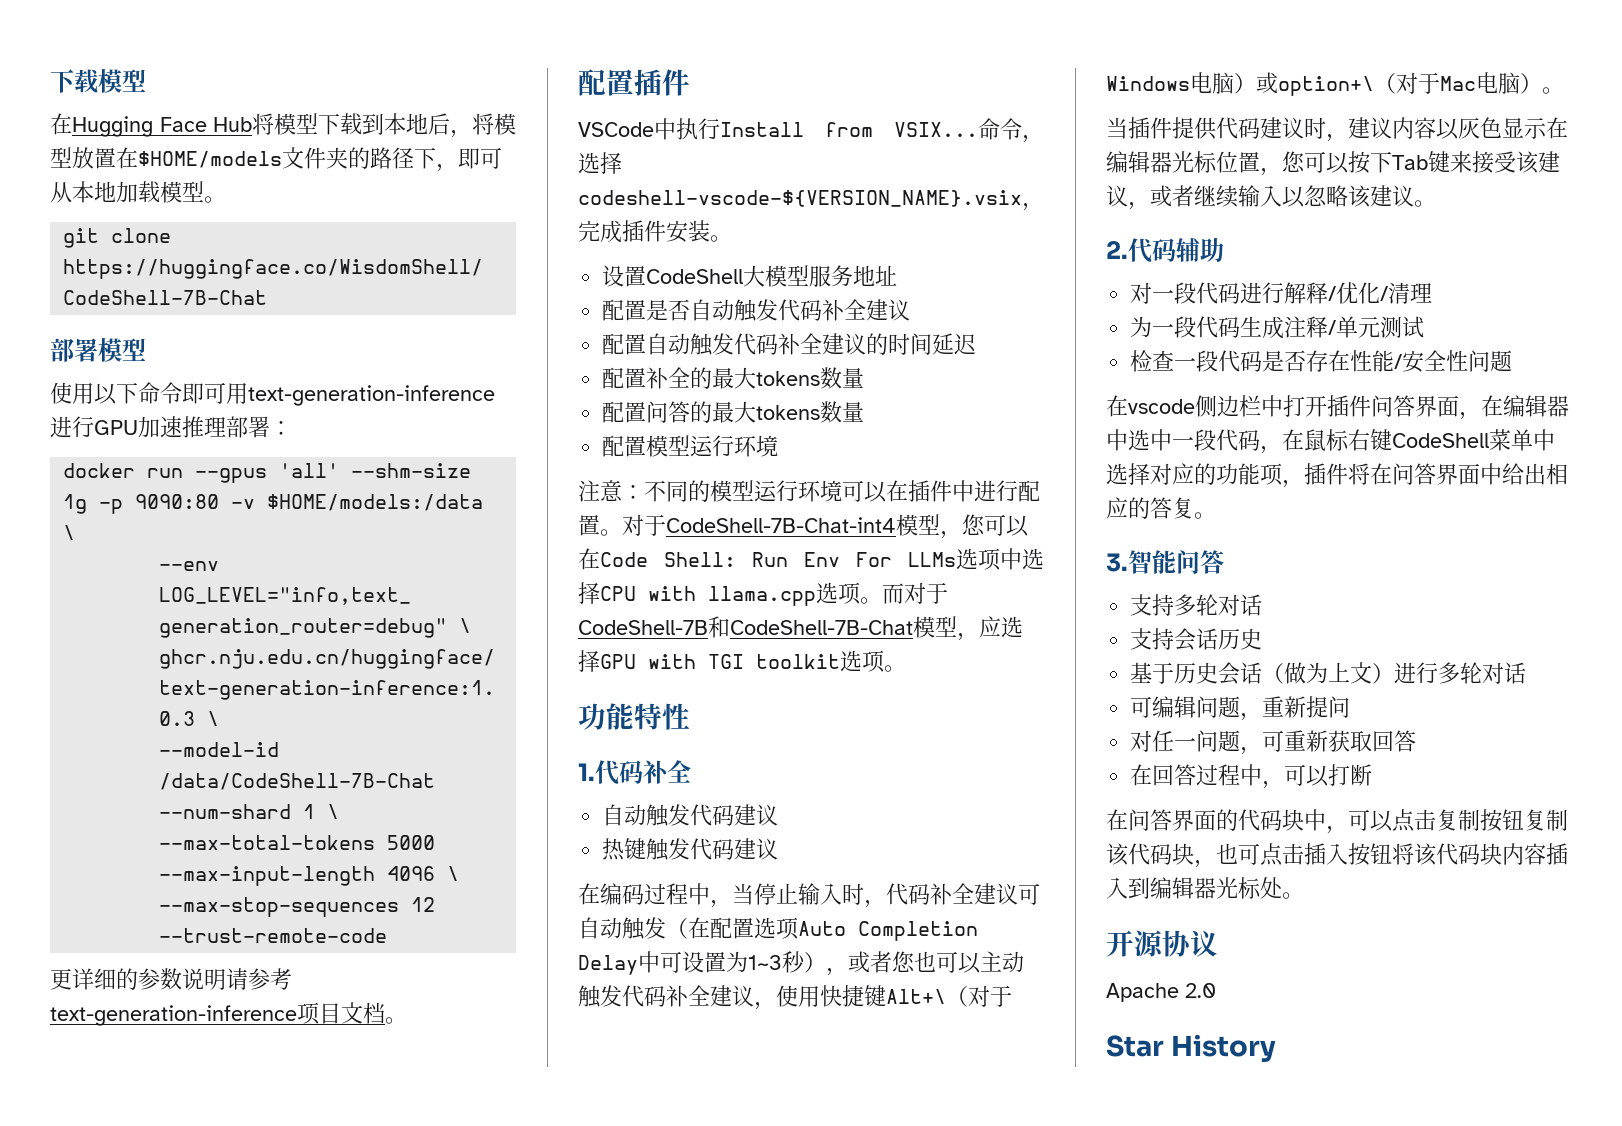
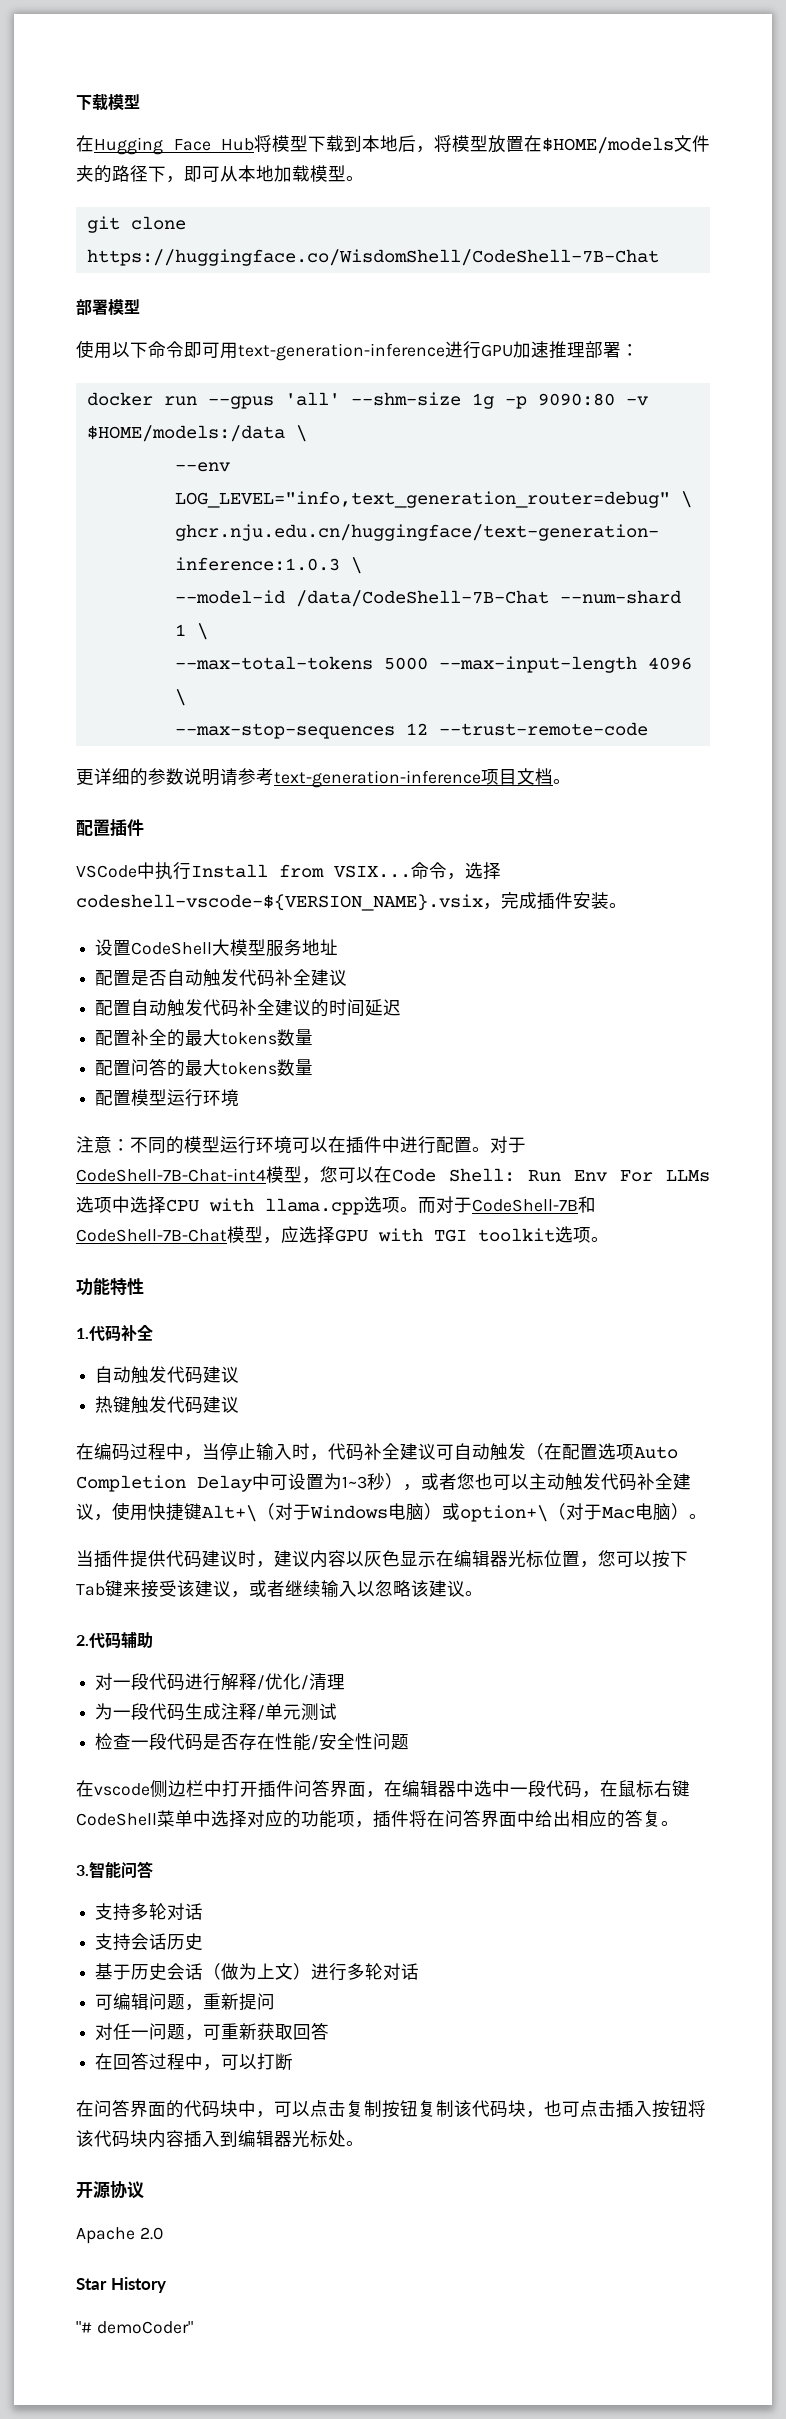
+ "# demoCoder"

